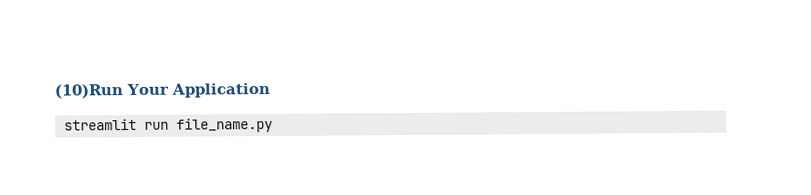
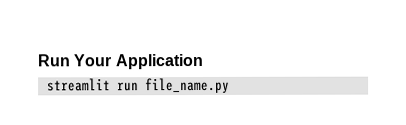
- (10)Run Your Application
+ Run Your Application

